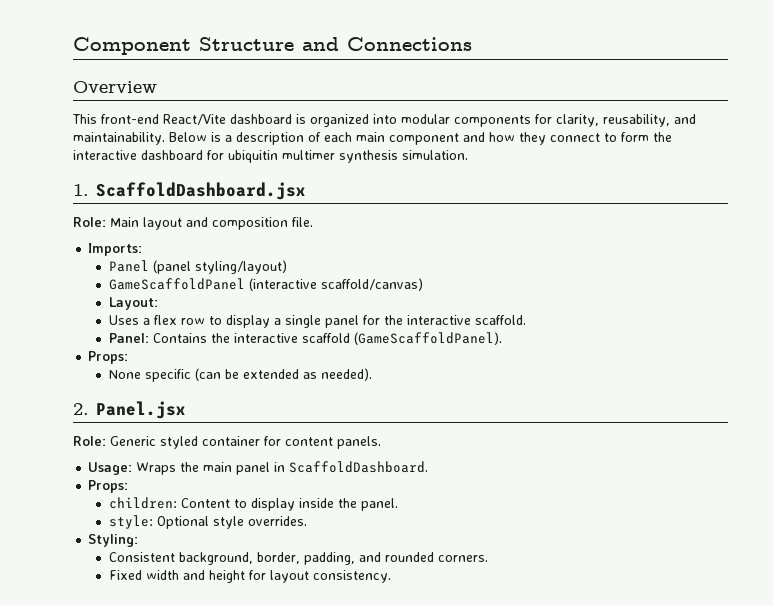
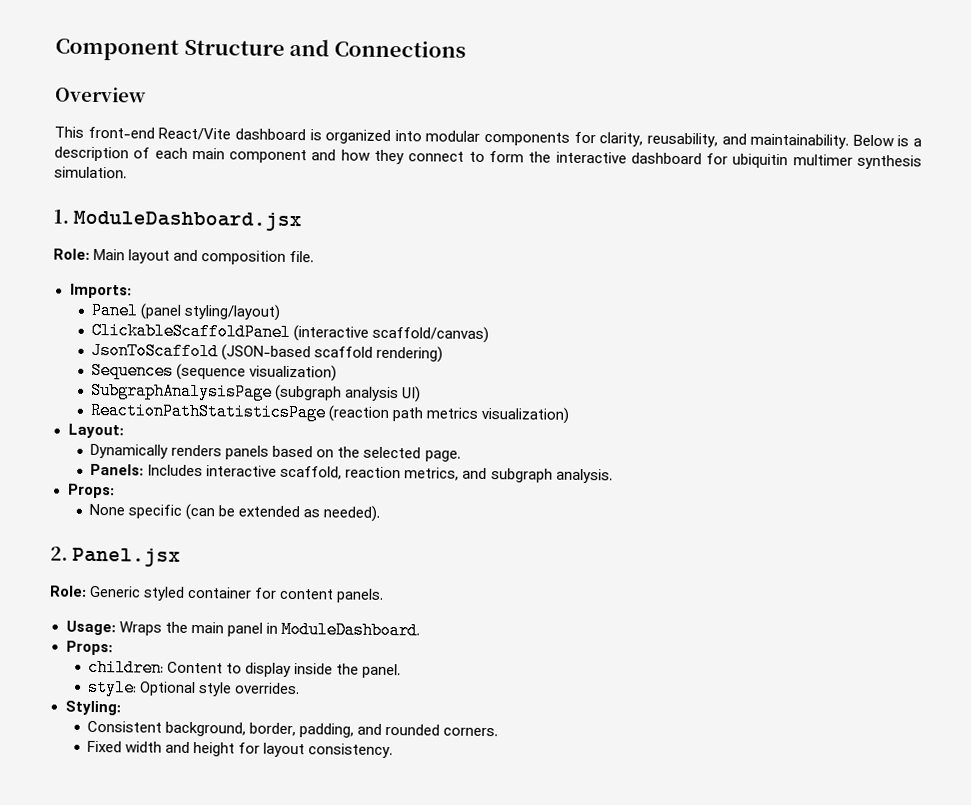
- 1. ScaffoldDashboard.jsx
+ 1. ModuleDashboard.jsx
- GameScaffoldPanel (interactive scaffold/canvas)
+ ClickableScaffoldPanel (interactive scaffold/canvas)
+ JsonToScaffold (JSON-based scaffold rendering)
+ Sequences (sequence visualization)
+ SubgraphAnalysisPage (subgraph analysis UI)
+ ReactionPathStatisticsPage (reaction path metrics visualization)
  Layout:
- Uses a flex row to display a single panel for the interactive scaffold.
- Panel: Contains the interactive scaffold (GameScaffoldPanel).
+ Dynamically renders panels based on the selected page.
+ Panels: Includes interactive scaffold, reaction metrics, and subgraph analysis.
- Usage: Wraps the main panel in ScaffoldDashboard.
+ Usage: Wraps the main panel in ModuleDashboard.

